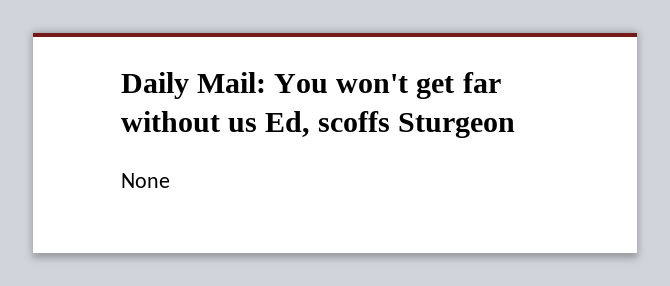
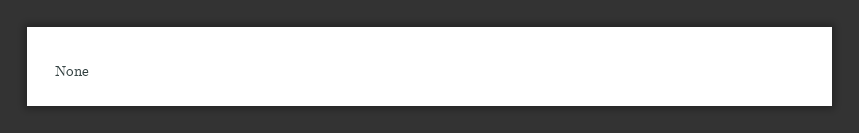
- Daily Mail: You won't get far without us Ed, scoffs Sturgeon

